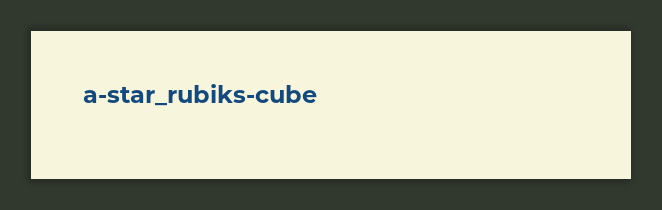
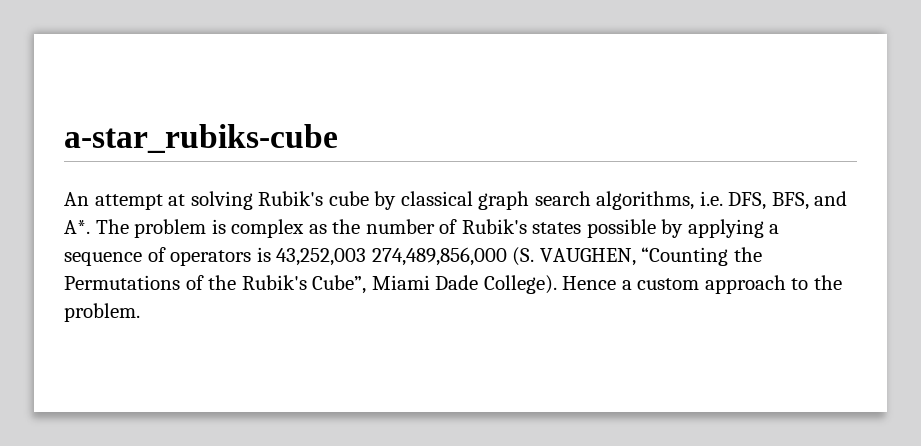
+ An attempt at solving Rubik's cube by classical graph search algorithms, i.e. DFS, BFS, and A*. The problem is complex as the number of Rubik's states possible by applying a sequence of operators is 43,252,003 274,489,856,000 (S. VAUGHEN, “Counting the Permutations of the Rubik's Cube”, Miami Dade College). Hence a custom approach to the problem.

